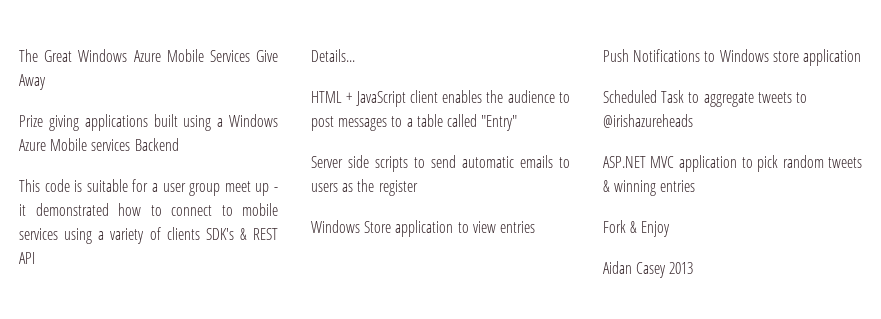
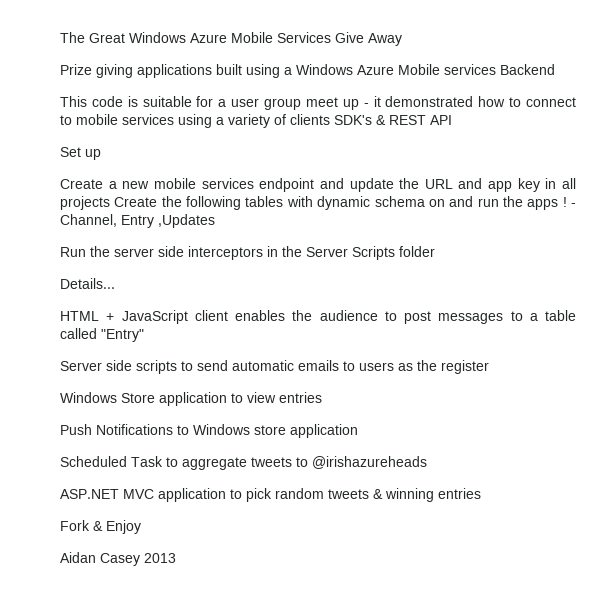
+ Set up
+ Create a new mobile services endpoint and update the URL and app key in all projects Create the following tables with dynamic schema on and run the apps ! - Channel, Entry ,Updates
+ Run the server side interceptors in the Server Scripts folder

